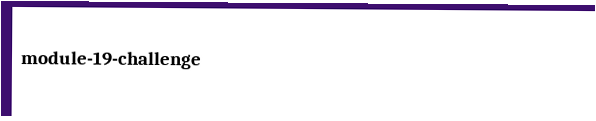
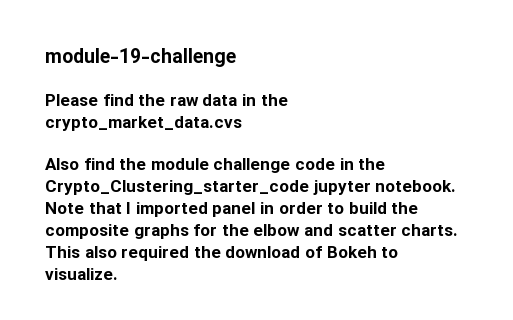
+ Please find the raw data in the crypto_market_data.cvs
+ Also find the module challenge code in the Crypto_Clustering_starter_code jupyter notebook. Note that I imported panel in order to build the composite graphs for the elbow and scatter charts. This also required the download of Bokeh to visualize.

